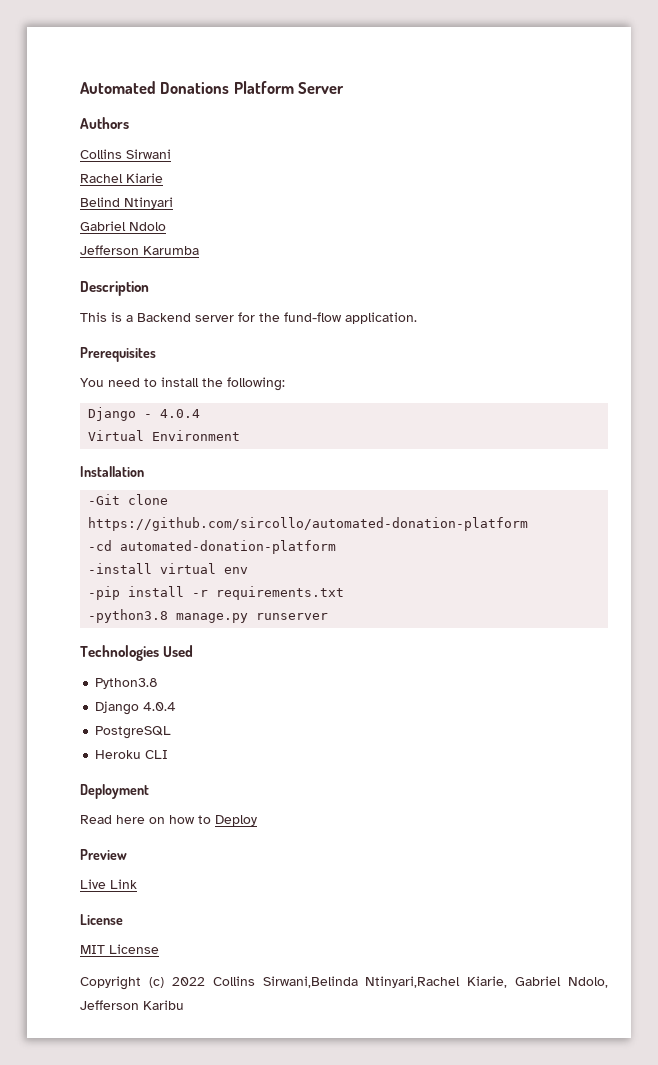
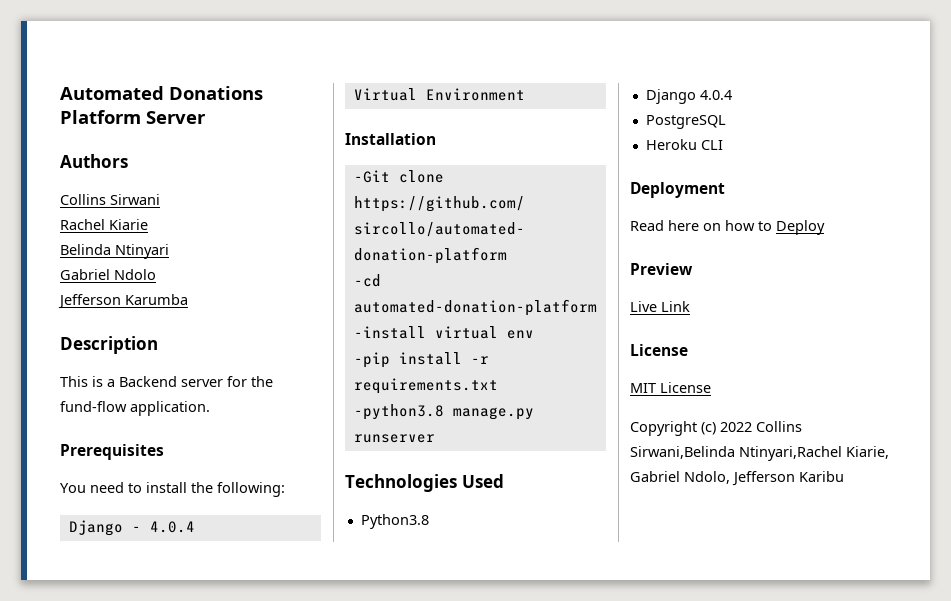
- Belind Ntinyari
+ Belinda Ntinyari

